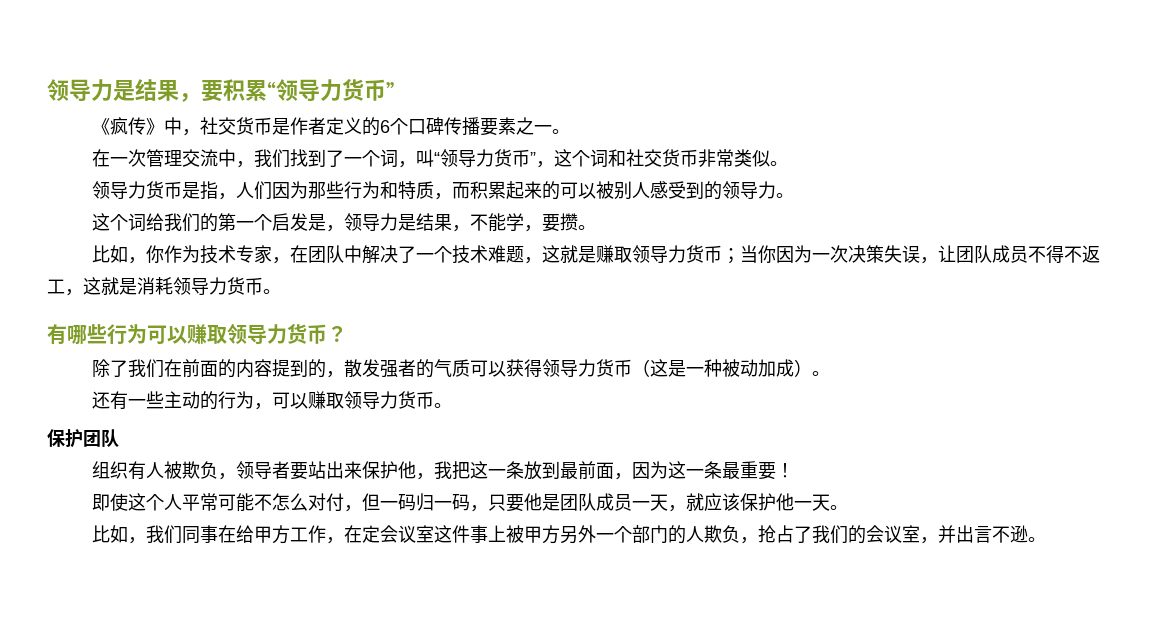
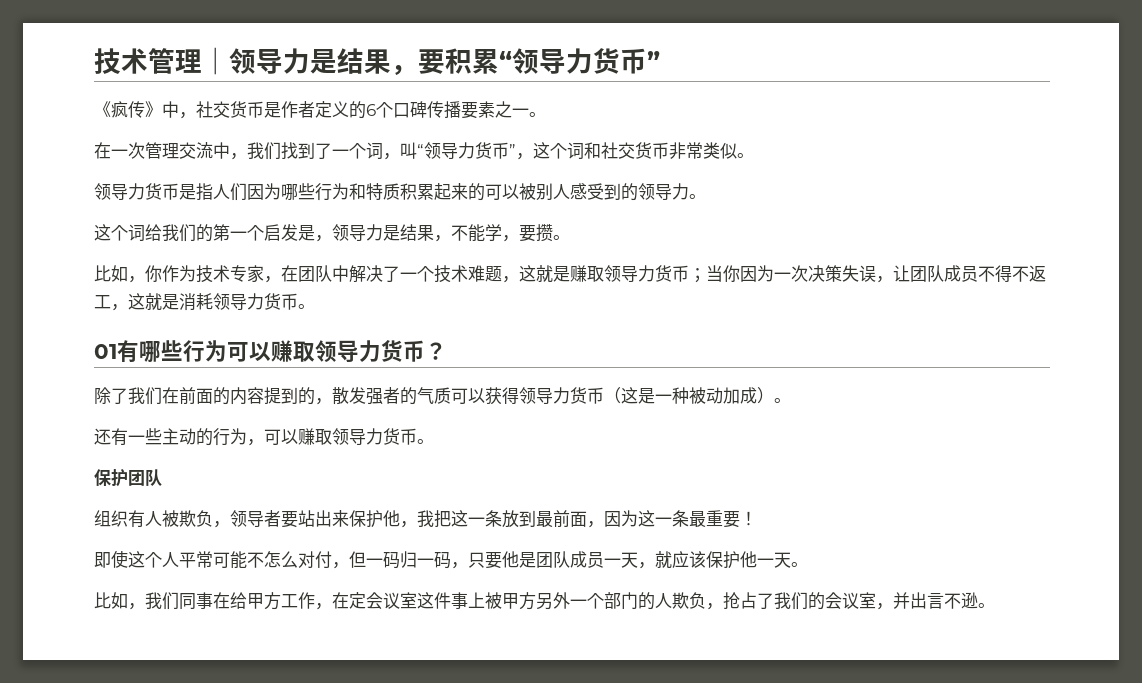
- 领导力是结果，要积累“领导力货币”
+ 技术管理｜领导力是结果，要积累“领导力货币”
- 领导力货币是指，人们因为那些行为和特质，而积累起来的可以被别人感受到的领导力。
+ 领导力货币是指人们因为哪些行为和特质积累起来的可以被别人感受到的领导力。
- 有哪些行为可以赚取领导力货币？
+ 01有哪些行为可以赚取领导力货币？

